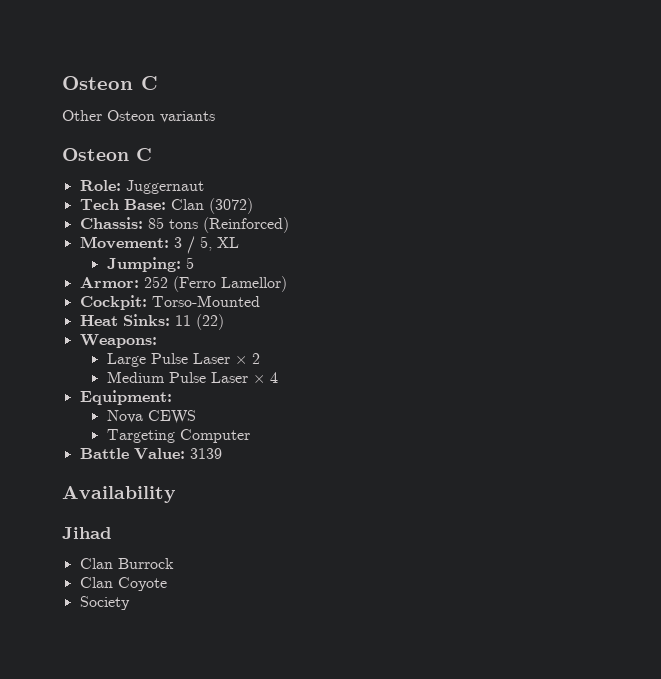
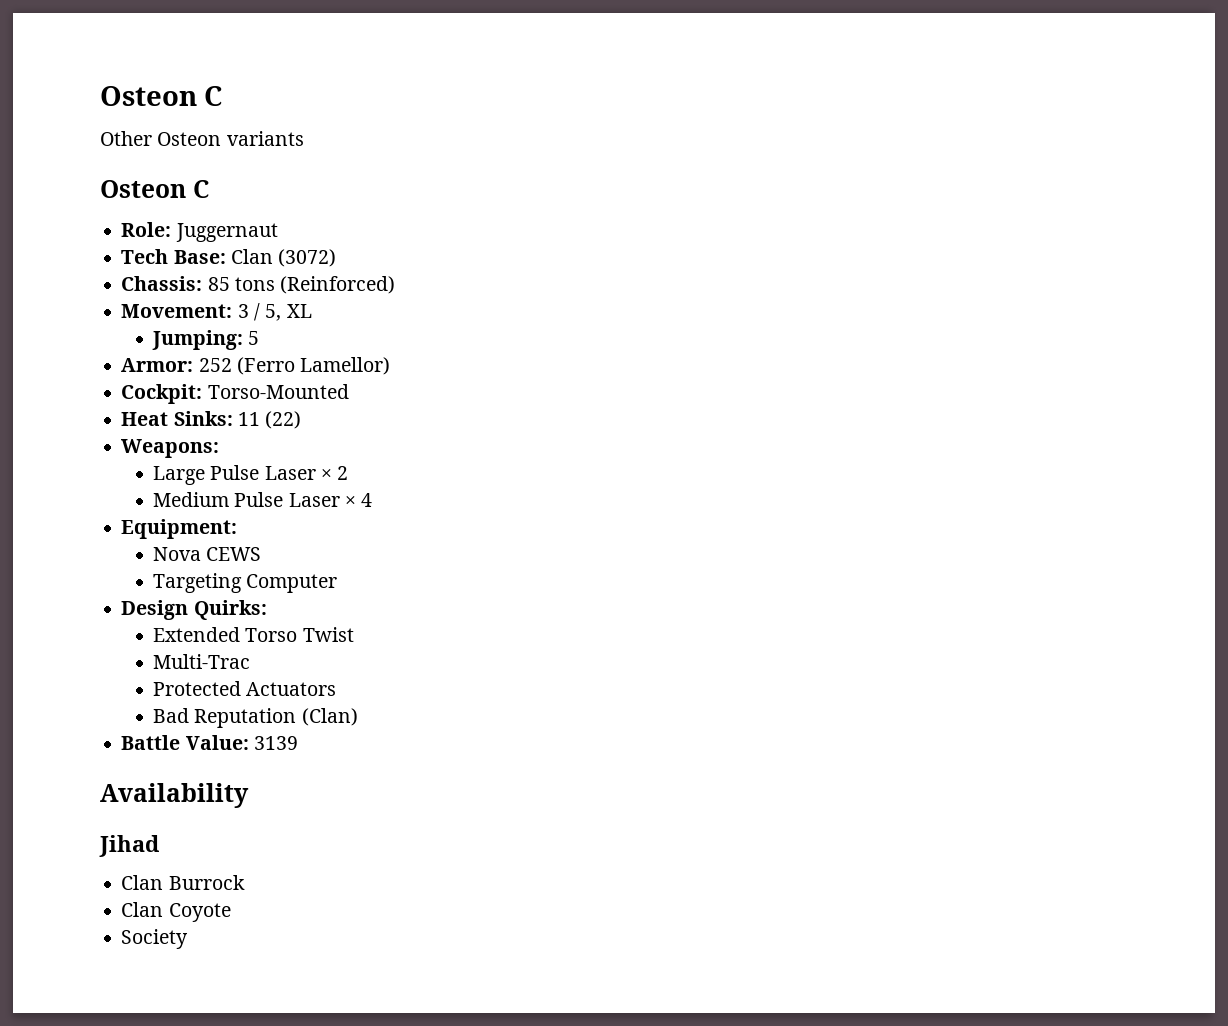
+ Design Quirks:
+ Extended Torso Twist
+ Multi-Trac
+ Protected Actuators
+ Bad Reputation (Clan)

